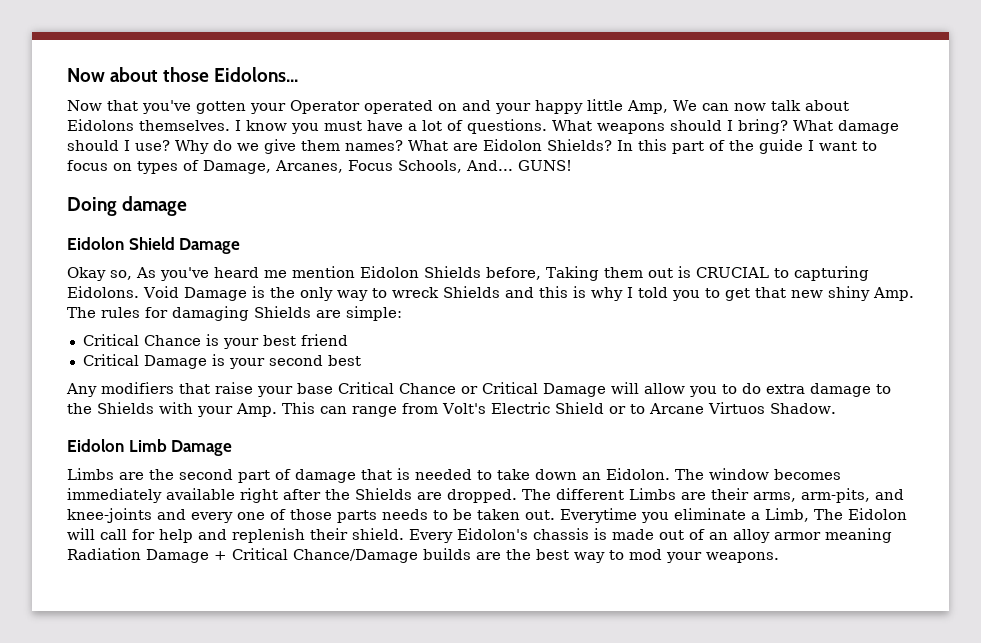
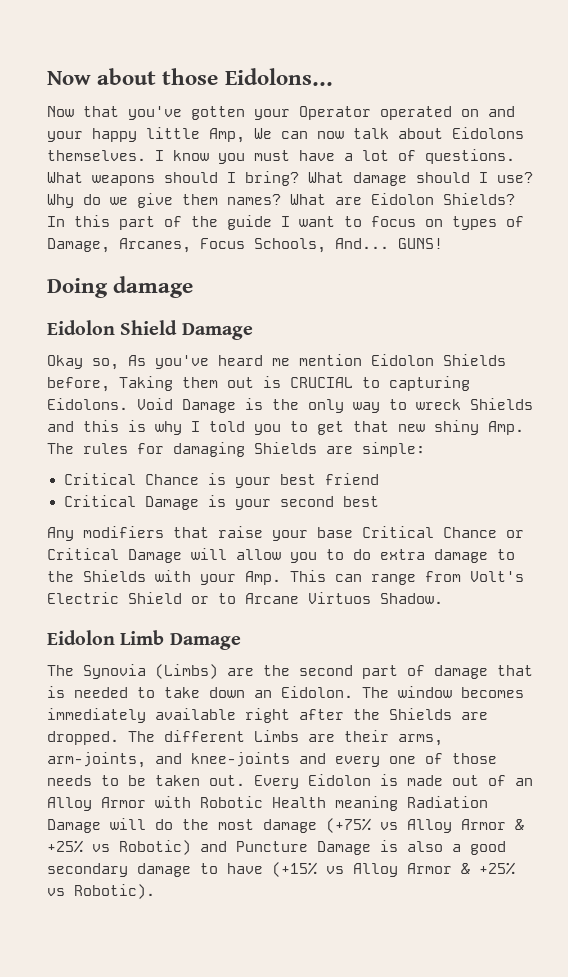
- Limbs are the second part of damage that is needed to take down an Eidolon.
+ The Synovia (Limbs) are the second part of damage that is needed to take down an Eidolon.
- The different Limbs are their arms, arm-pits, and knee-joints and every one of those parts needs to be taken out.
+ The different Limbs are their arms, arm-joints, and knee-joints and every one of those needs to be taken out.
- Everytime you eliminate a Limb, The Eidolon will call for help and replenish their shield. Every Eidolon's chassis is made out of an alloy armor meaning Radiation Damage + Critical Chance/Damage builds are the best way to mod your weapons.
+ Every Eidolon is made out of an Alloy Armor with Robotic Health meaning Radiation Damage will do the most damage (+75% vs Alloy Armor & +25% vs Robotic) and Puncture Damage is also a good secondary damage to have (+15% vs Alloy Armor & +25% vs Robotic).

